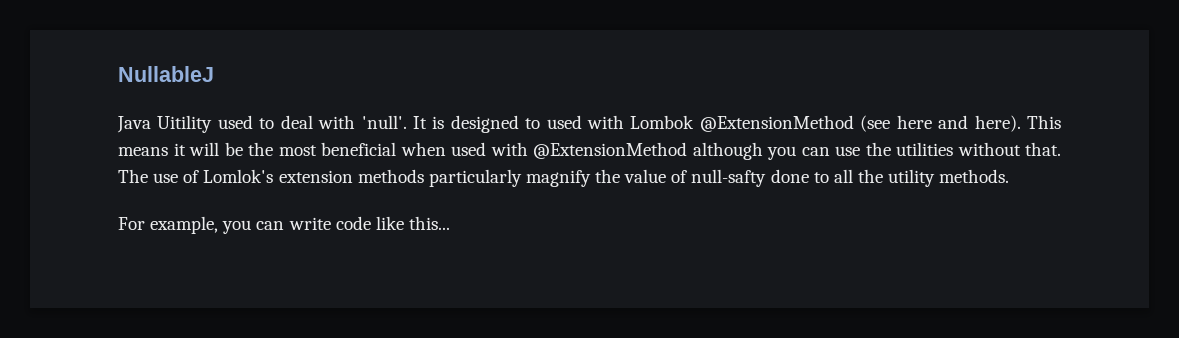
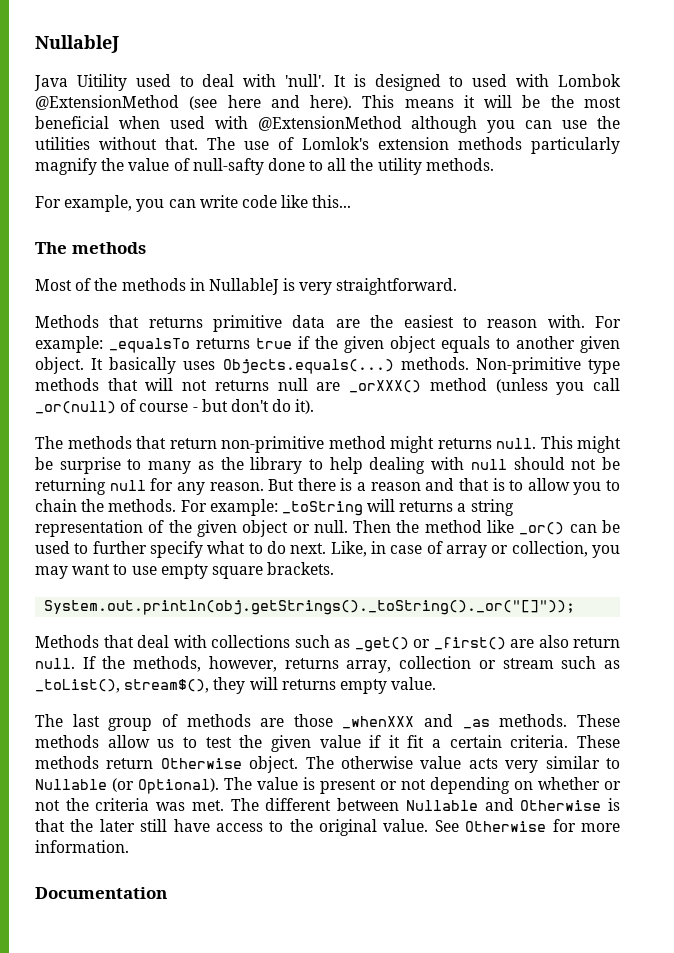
  For example, you can write code like this...
+ The methods
+ Most of the methods in NullableJ is very straightforward.
+ Methods that returns primitive data are the easiest to reason with. For example: _equalsTo returns true if the given object equals to another given object. It basically uses Objects.equals(...) methods. Non-primitive type methods that will not returns null are _orXXX() method (unless you call _or(null) of course - but don't do it).
+ The methods that return non-primitive method might returns null. This might be surprise to many as the library to help dealing with null should not be returning null for any reason. But there is a reason and that is to allow you to chain the methods. For example: _toString will returns a string representation of the given object or null. Then the method like _or() can be used to further specify what to do next. Like, in case of array or collection, you may want to use empty square brackets.
+ System.out.println(obj.getStrings()._toString()._or("[]"));
+ Methods that deal with collections such as _get() or _first() are also return null. If the methods, however, returns array, collection or stream such as _toList(), stream$(), they will returns empty value.
+ The last group of methods are those _whenXXX and _as methods. These methods allow us to test the given value if it fit a certain criteria. These methods return Otherwise object. The otherwise value acts very similar to Nullable (or Optional). The value is present or not depending on whether or not the criteria was met. The different between Nullable and Otherwise is that the later still have access to the original value. See Otherwise for more information.
+ Documentation

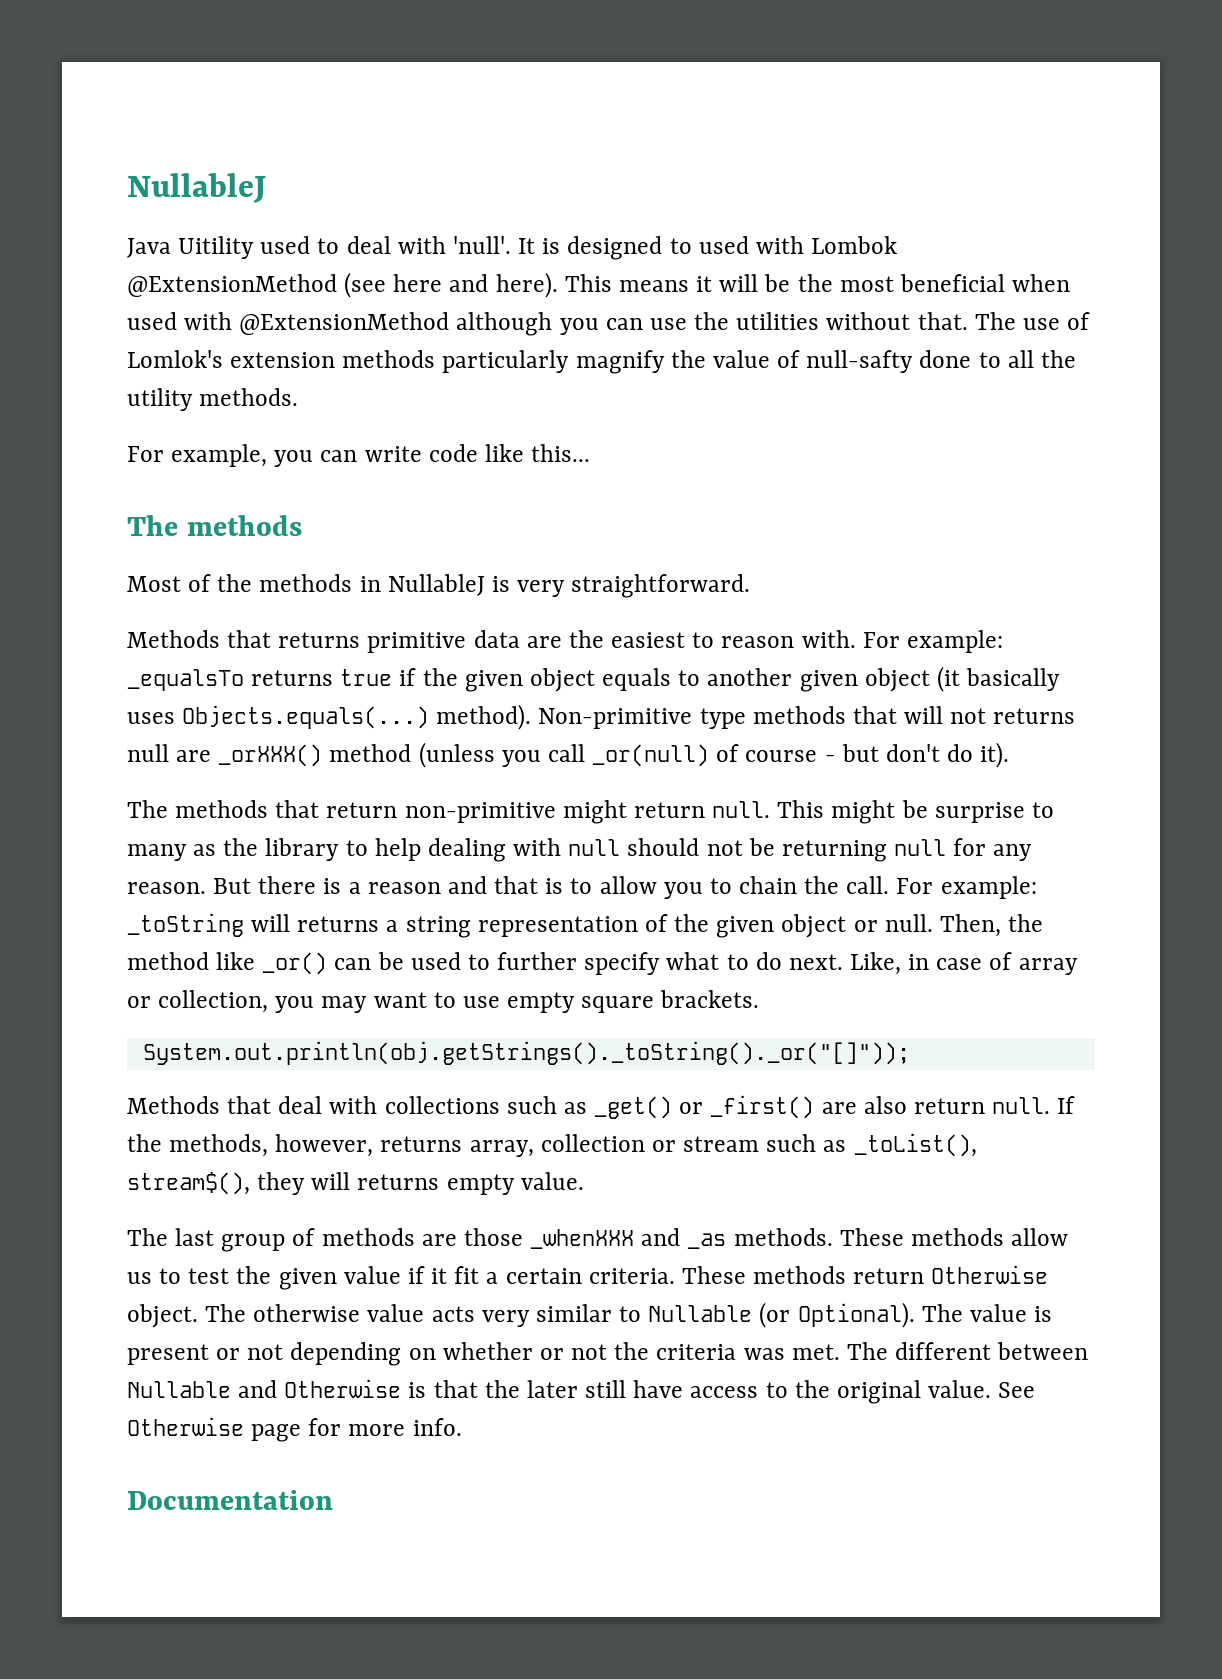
- For example: _equalsTo returns true if the given object equals to another given object. It basically uses Objects.equals(...) methods.
+ For example: _equalsTo returns true if the given object equals to another given object (it basically uses Objects.equals(...) method).
- The methods that return non-primitive method might returns null.
+ The methods that return non-primitive might return null.
- But there is a reason and that is to allow you to chain the methods.
+ But there is a reason and that is to allow you to chain the call.
- Then the method like _or() can be used to further specify what to do next.
+ Then, the method like _or() can be used to further specify what to do next.
- See Otherwise for more information.
+ See Otherwise page for more info.

